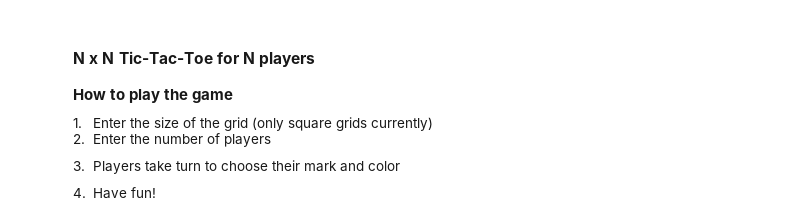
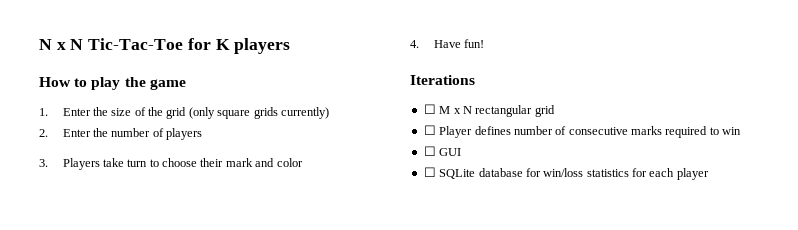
- N x N Tic-Tac-Toe for N players
+ N x N Tic-Tac-Toe for K players
+ Iterations
+ ☐ M x N rectangular grid
+ ☐ Player defines number of consecutive marks required to win
+ ☐ GUI
+ ☐ SQLite database for win/loss statistics for each player

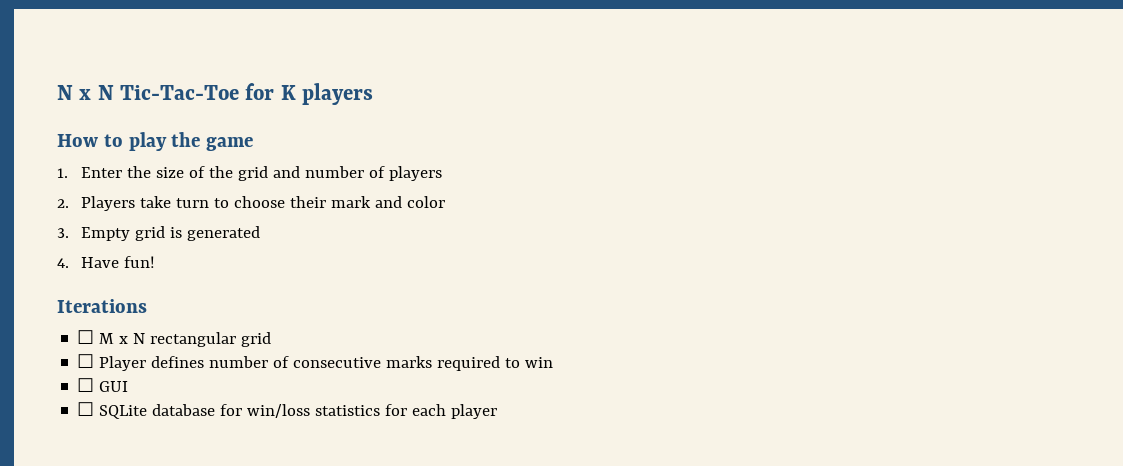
- 1. Enter the size of the grid (only square grids currently)
- 2. Enter the number of players
+ 1. Enter the size of the grid and number of players
- 3. Players take turn to choose their mark and color
+ 2. Players take turn to choose their mark and color
+ 3. Empty grid is generated

